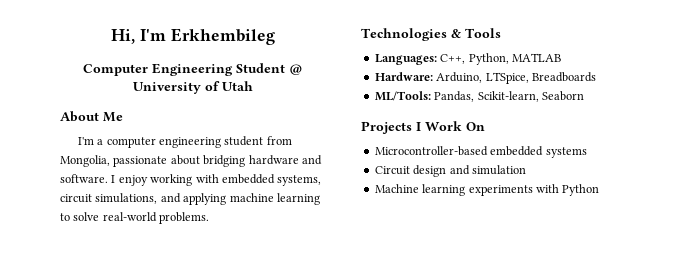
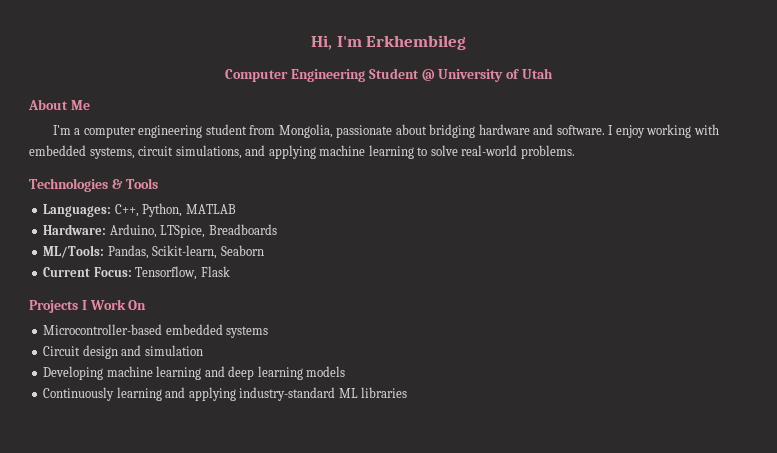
+ Current Focus: Tensorflow, Flask
- Machine learning experiments with Python
+ Developing machine learning and deep learning models
+ Continuously learning and applying industry-standard ML libraries

